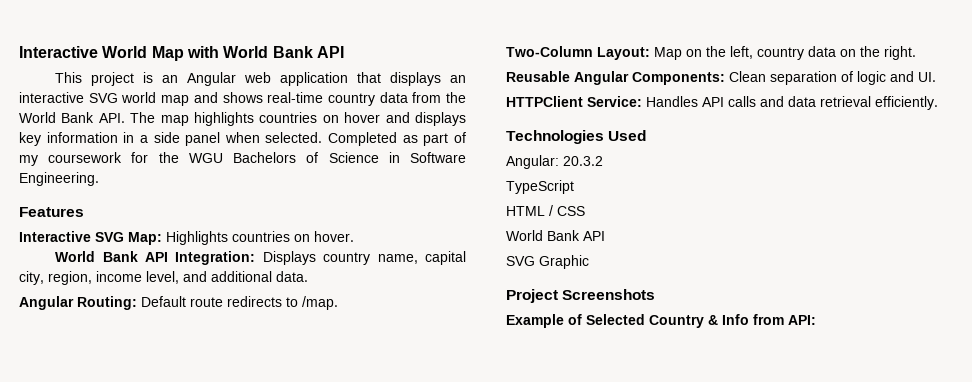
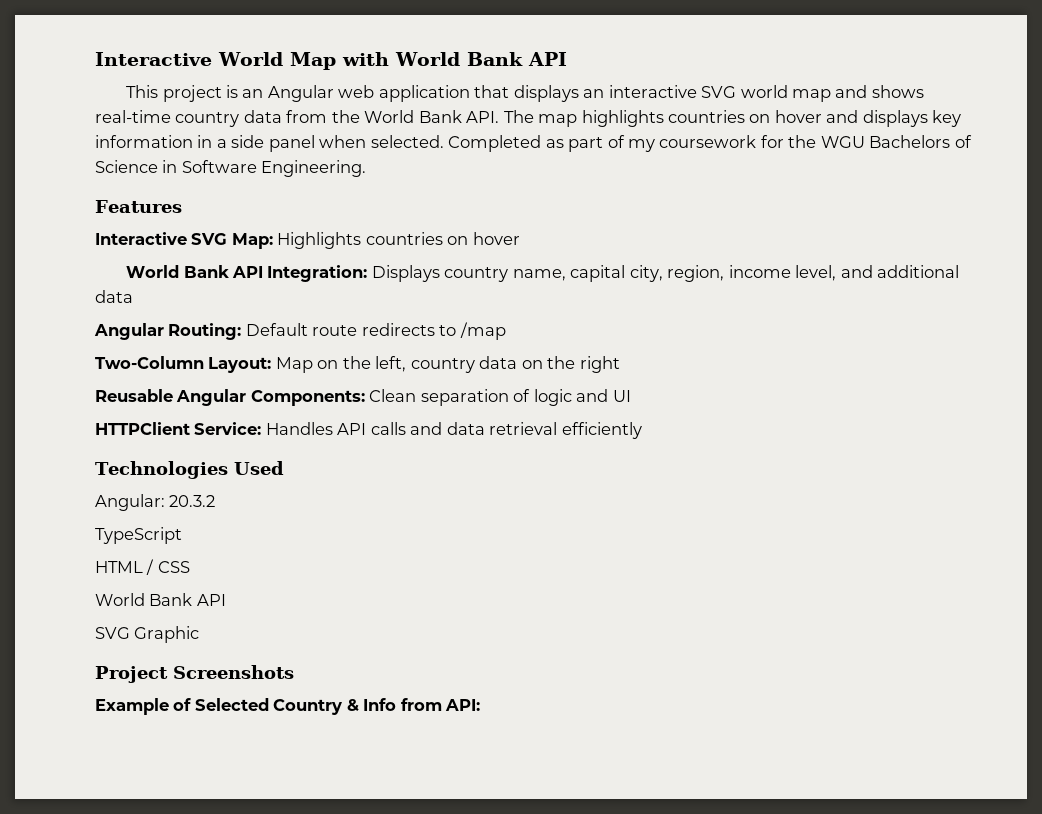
- Interactive SVG Map: Highlights countries on hover.
+ Interactive SVG Map: Highlights countries on hover
- World Bank API Integration: Displays country name, capital city, region, income level, and additional data.
+ World Bank API Integration: Displays country name, capital city, region, income level, and additional data
- Angular Routing: Default route redirects to /map.
+ Angular Routing: Default route redirects to /map
- Two-Column Layout: Map on the left, country data on the right.
+ Two-Column Layout: Map on the left, country data on the right
- Reusable Angular Components: Clean separation of logic and UI.
+ Reusable Angular Components: Clean separation of logic and UI
- HTTPClient Service: Handles API calls and data retrieval efficiently.
+ HTTPClient Service: Handles API calls and data retrieval efficiently

